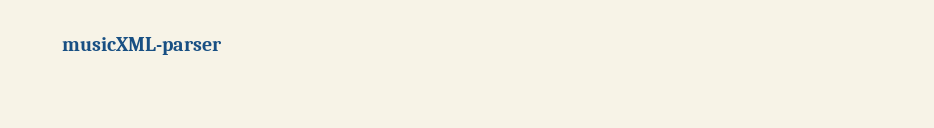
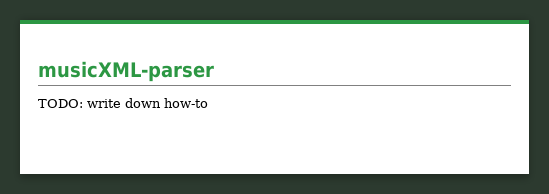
+ TODO: write down how-to

